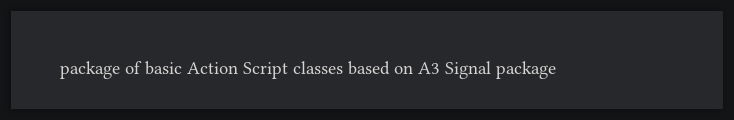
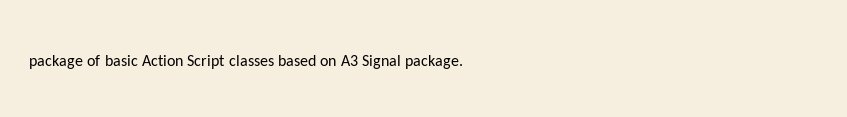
- package of basic Action Script classes based on A3 Signal package
+ package of basic Action Script classes based on A3 Signal package.

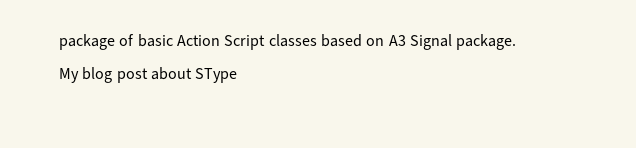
+ My blog post about SType

